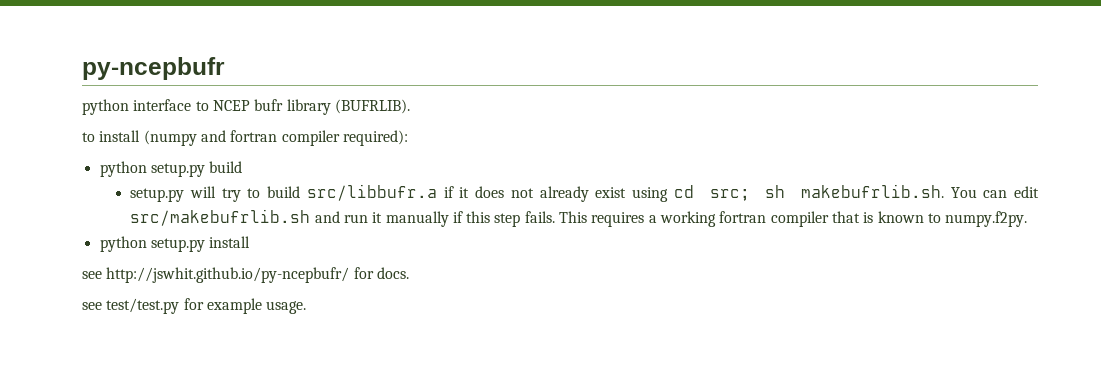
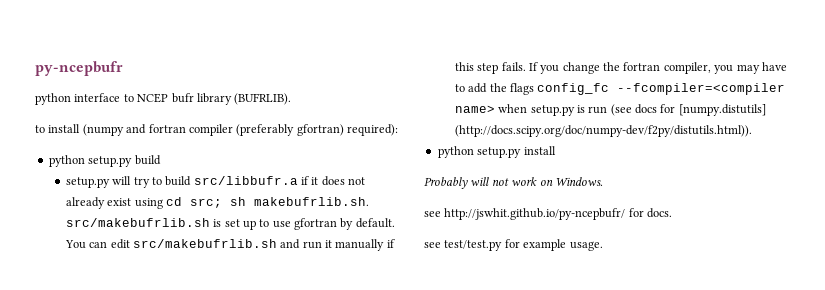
- to install (numpy and fortran compiler required):
+ to install (numpy and fortran compiler (preferably gfortran) required):
- setup.py will try to build src/libbufr.a if it does not already exist using cd src; sh makebufrlib.sh. You can edit src/makebufrlib.sh and run it manually if this step fails.
+ setup.py will try to build src/libbufr.a if it does not already exist using cd src; sh makebufrlib.sh. src/makebufrlib.sh is set up to use gfortran by default. You can edit src/makebufrlib.sh and run it manually if this step fails.
- This requires a working fortran compiler that is known to numpy.f2py.
+ If you change the fortran compiler, you may have to add the flags config_fc --fcompiler=<compiler name> when setup.py is run (see docs for [numpy.distutils] (http://docs.scipy.org/doc/numpy-dev/f2py/distutils.html)).
  python setup.py install
+ Probably will not work on Windows.

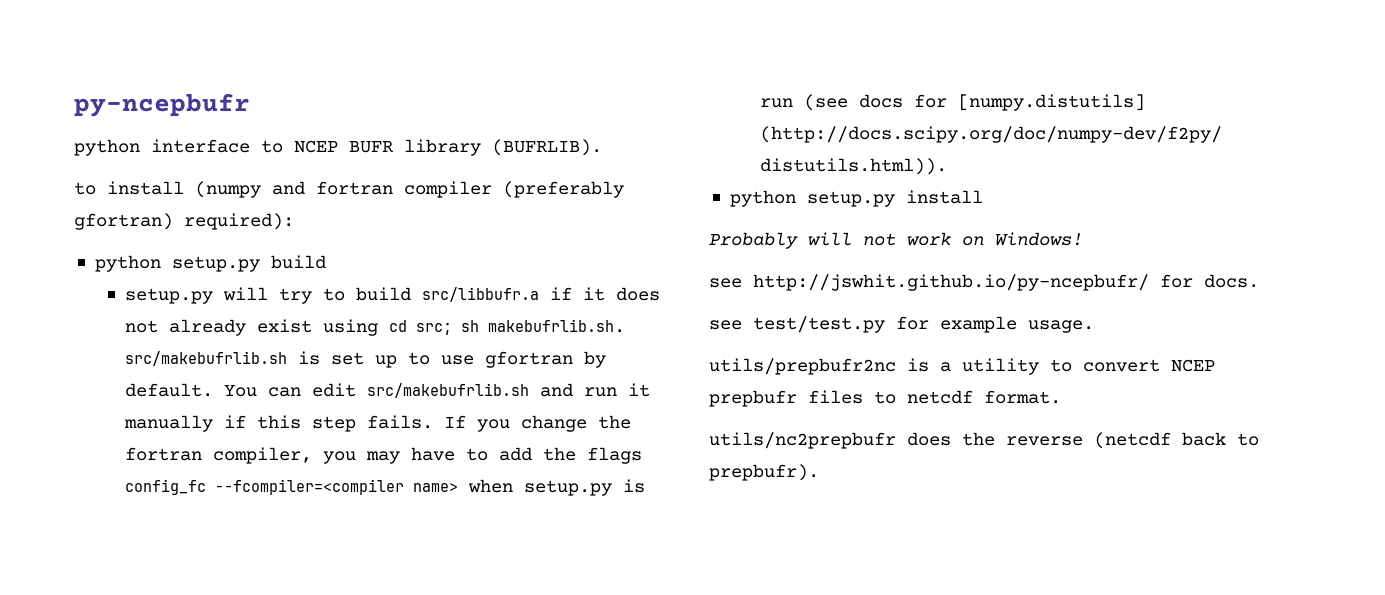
- python interface to NCEP bufr library (BUFRLIB).
+ python interface to NCEP BUFR library (BUFRLIB).
- Probably will not work on Windows.
+ Probably will not work on Windows!
+ utils/prepbufr2nc is a utility to convert NCEP prepbufr files to netcdf format.
+ utils/nc2prepbufr does the reverse (netcdf back to prepbufr).

